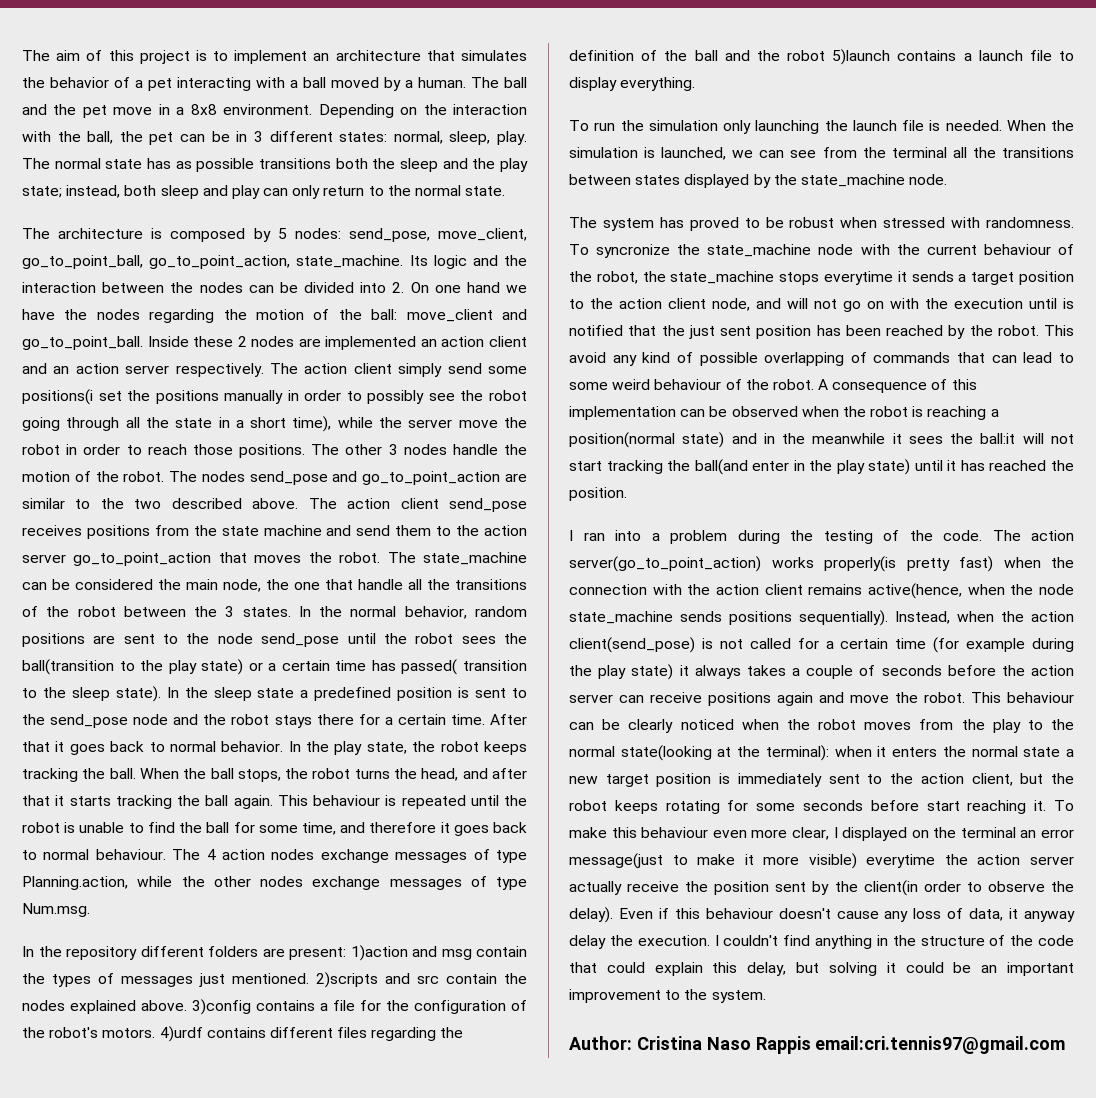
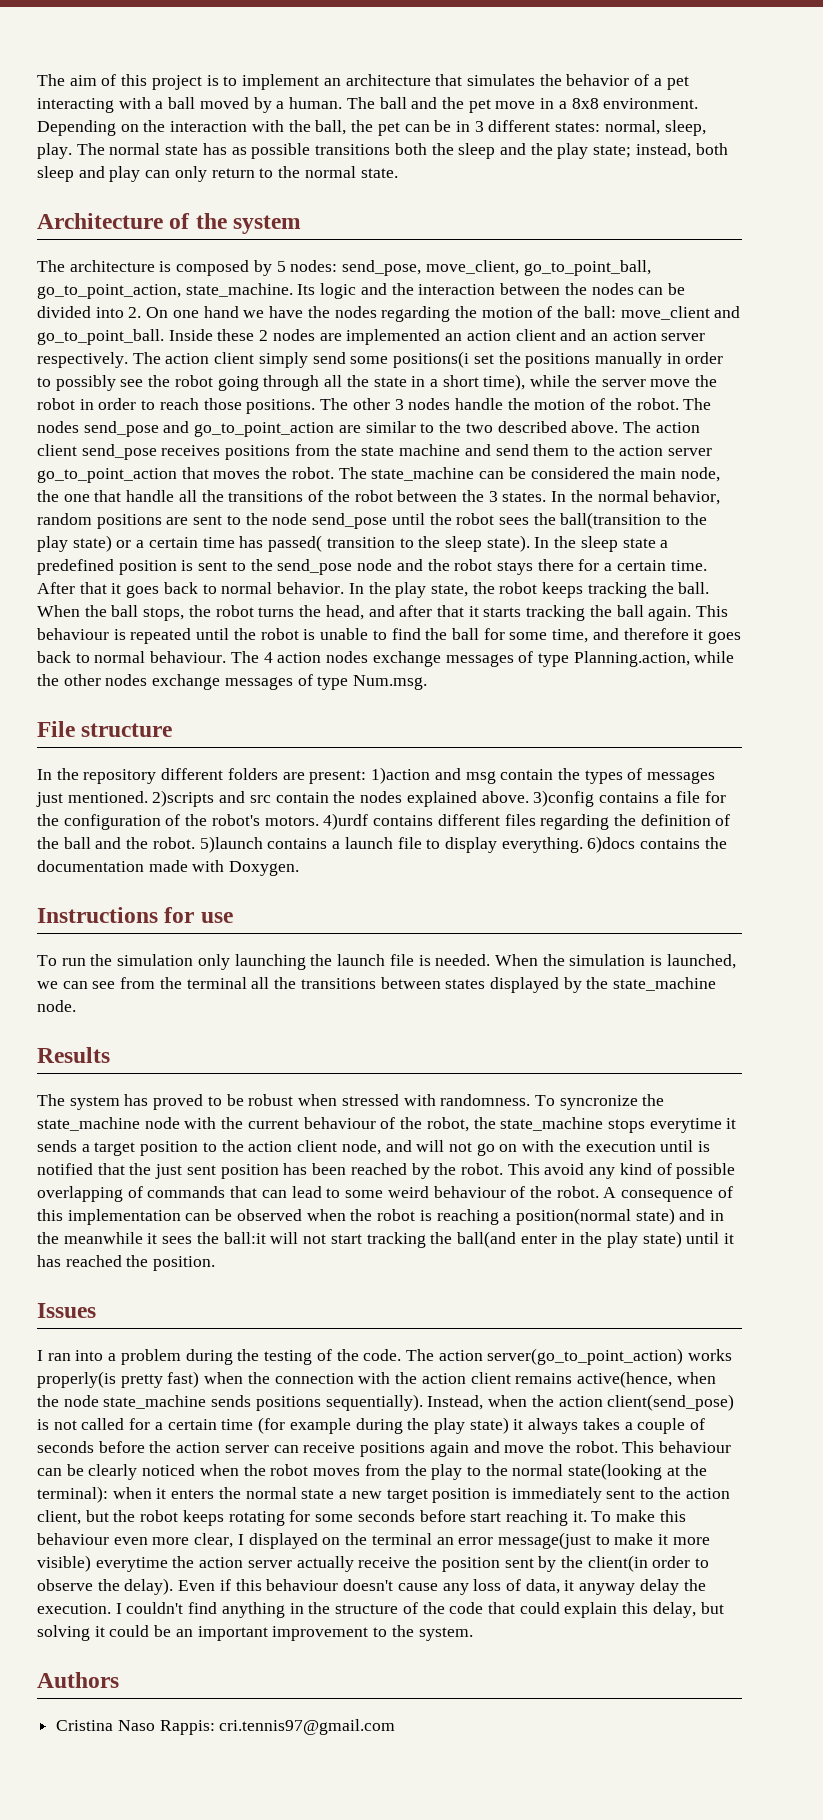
+ Architecture of the system
+ File structure
- 4)urdf contains different files regarding the definition of the ball and the robot 5)launch contains a launch file to display everything.
+ 4)urdf contains different files regarding the definition of the ball and the robot. 5)launch contains a launch file to display everything. 6)docs contains the documentation made with Doxygen.
+ Instructions for use
+ Results
+ Issues
- Author: Cristina Naso Rappis email:cri.tennis97@gmail.com
+ Authors
+ Cristina Naso Rappis: cri.tennis97@gmail.com

